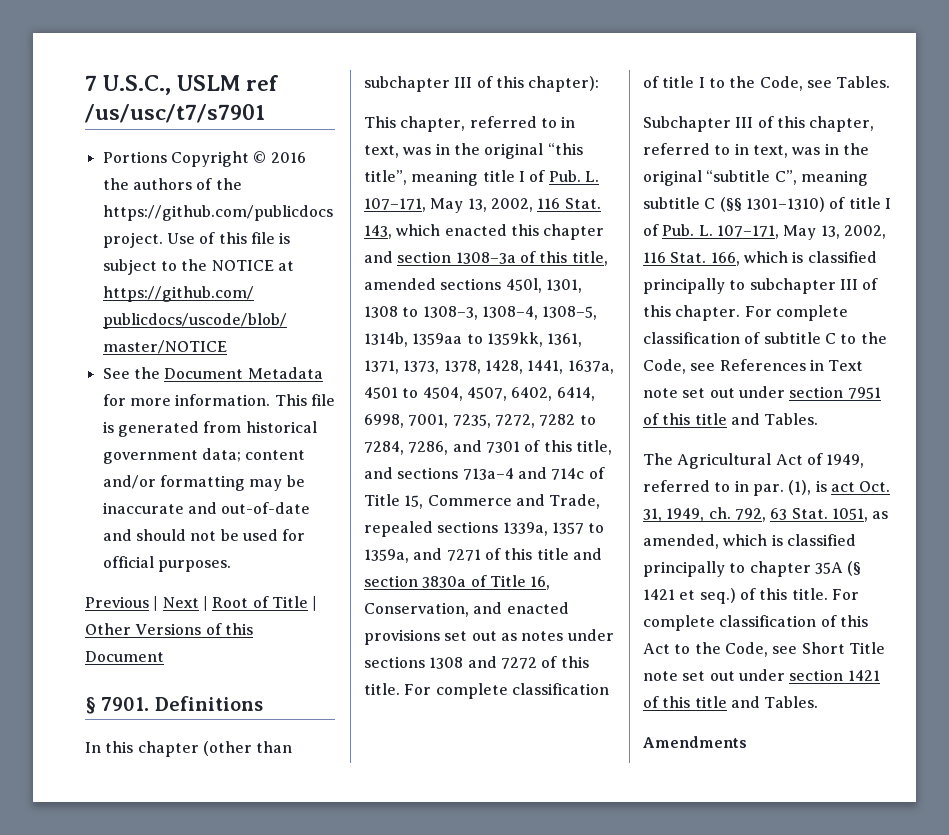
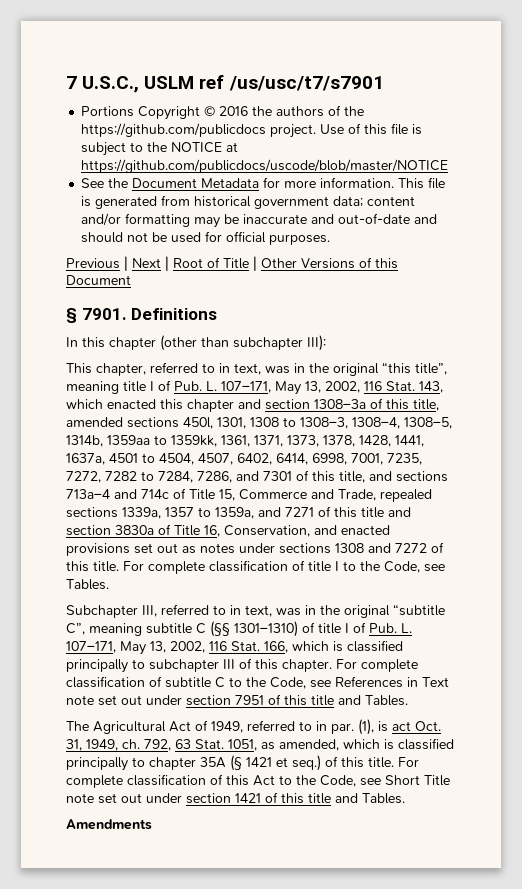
- In this chapter (other than subchapter III of this chapter):
+ In this chapter (other than subchapter III):
- Subchapter III of this chapter, referred to in text, was in the original “subtitle C”, meaning subtitle C (§§ 1301–1310) of title I of Pub. L. 107–171, May 13, 2002, 116 Stat.
+ Subchapter III, referred to in text, was in the original “subtitle C”, meaning subtitle C (§§ 1301–1310) of title I of Pub. L. 107–171, May 13, 2002, 116 Stat.

